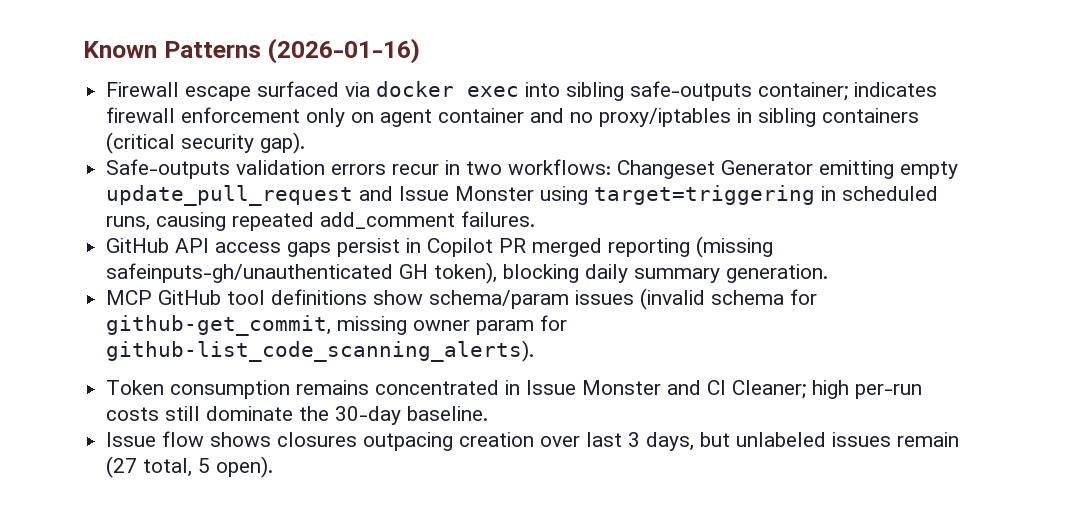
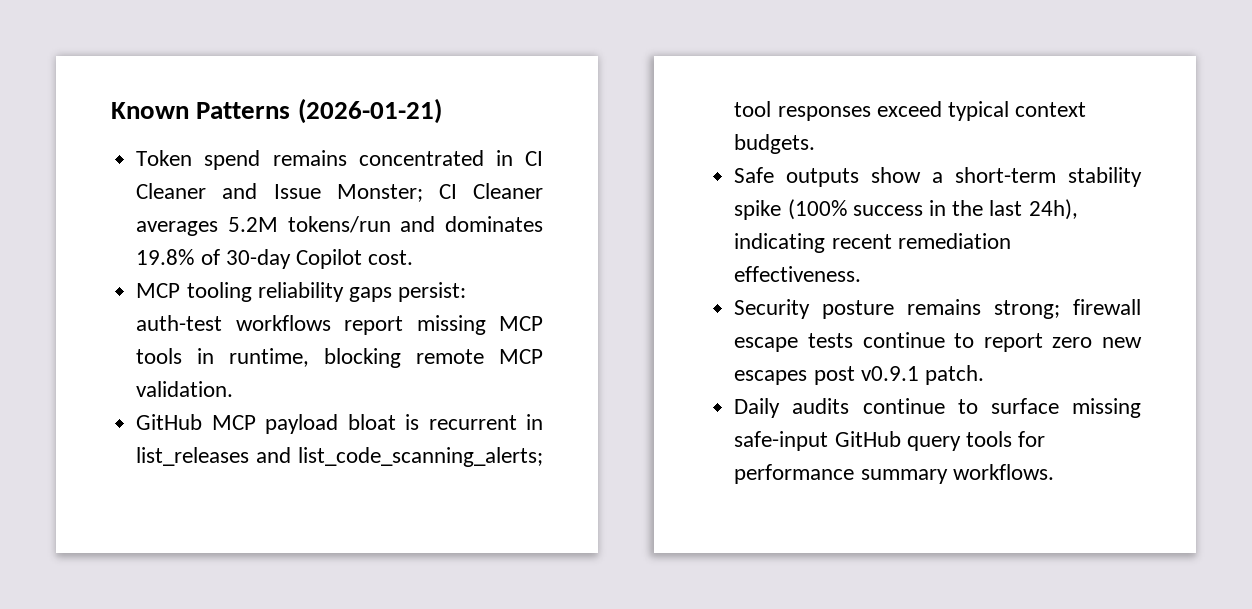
- Known Patterns (2026-01-16)
- Firewall escape surfaced via docker exec into sibling safe-outputs container; indicates firewall enforcement only on agent container and no proxy/iptables in sibling containers (critical security gap).
- Safe-outputs validation errors recur in two workflows: Changeset Generator emitting empty update_pull_request and Issue Monster using target=triggering in scheduled runs, causing repeated add_comment failures.
- GitHub API access gaps persist in Copilot PR merged reporting (missing safeinputs-gh/unauthenticated GH token), blocking daily summary generation.
- MCP GitHub tool definitions show schema/param issues (invalid schema for github-get_commit, missing owner param for github-list_code_scanning_alerts).
+ Known Patterns (2026-01-21)
- Token consumption remains concentrated in Issue Monster and CI Cleaner; high per-run costs still dominate the 30-day baseline.
- Issue flow shows closures outpacing creation over last 3 days, but unlabeled issues remain (27 total, 5 open).
+ Token spend remains concentrated in CI Cleaner and Issue Monster; CI Cleaner averages 5.2M tokens/run and dominates 19.8% of 30-day Copilot cost.
+ MCP tooling reliability gaps persist: auth-test workflows report missing MCP tools in runtime, blocking remote MCP validation.
+ GitHub MCP payload bloat is recurrent in list_releases and list_code_scanning_alerts; tool responses exceed typical context budgets.
+ Safe outputs show a short-term stability spike (100% success in the last 24h), indicating recent remediation effectiveness.
+ Security posture remains strong; firewall escape tests continue to report zero new escapes post v0.9.1 patch.
+ Daily audits continue to surface missing safe-input GitHub query tools for performance summary workflows.

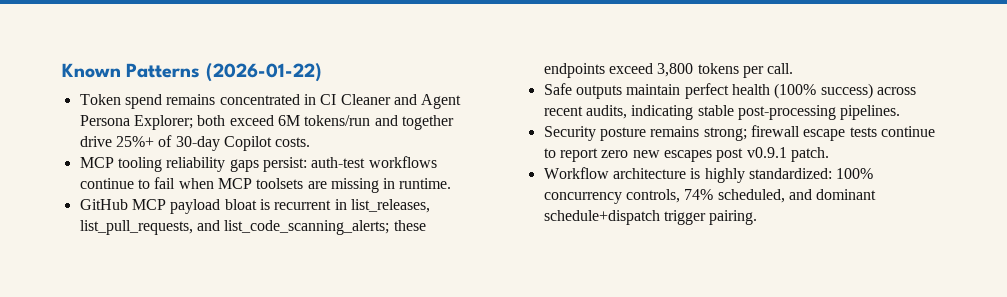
- Known Patterns (2026-01-21)
+ Known Patterns (2026-01-22)
- Token spend remains concentrated in CI Cleaner and Issue Monster; CI Cleaner averages 5.2M tokens/run and dominates 19.8% of 30-day Copilot cost.
+ Token spend remains concentrated in CI Cleaner and Agent Persona Explorer; both exceed 6M tokens/run and together drive 25%+ of 30-day Copilot costs.
- MCP tooling reliability gaps persist: auth-test workflows report missing MCP tools in runtime, blocking remote MCP validation.
+ MCP tooling reliability gaps persist: auth-test workflows continue to fail when MCP toolsets are missing in runtime.
- GitHub MCP payload bloat is recurrent in list_releases and list_code_scanning_alerts; tool responses exceed typical context budgets.
- Safe outputs show a short-term stability spike (100% success in the last 24h), indicating recent remediation effectiveness.
+ GitHub MCP payload bloat is recurrent in list_releases, list_pull_requests, and list_code_scanning_alerts; these endpoints exceed 3,800 tokens per call.
+ Safe outputs maintain perfect health (100% success) across recent audits, indicating stable post-processing pipelines.
- Daily audits continue to surface missing safe-input GitHub query tools for performance summary workflows.
+ Workflow architecture is highly standardized: 100% concurrency controls, 74% scheduled, and dominant schedule+dispatch trigger pairing.

